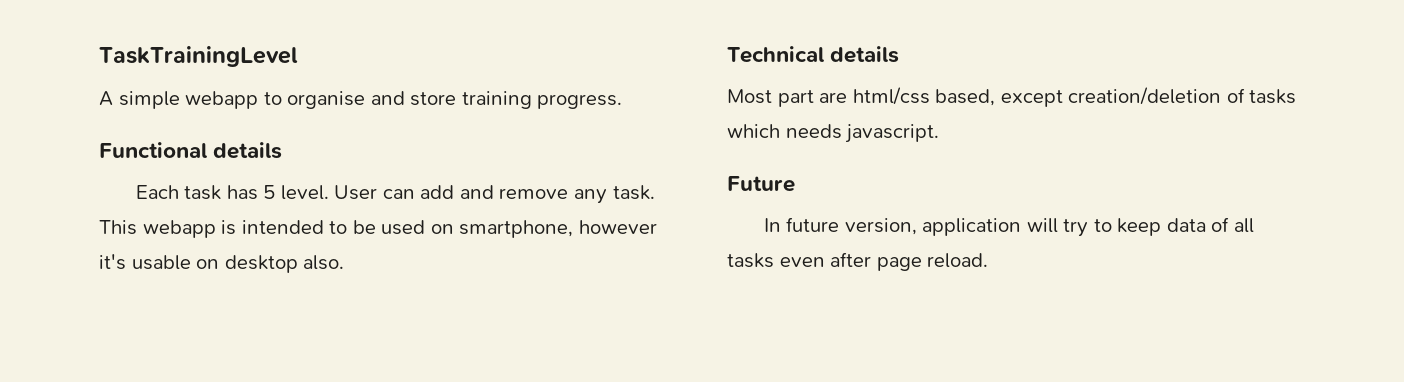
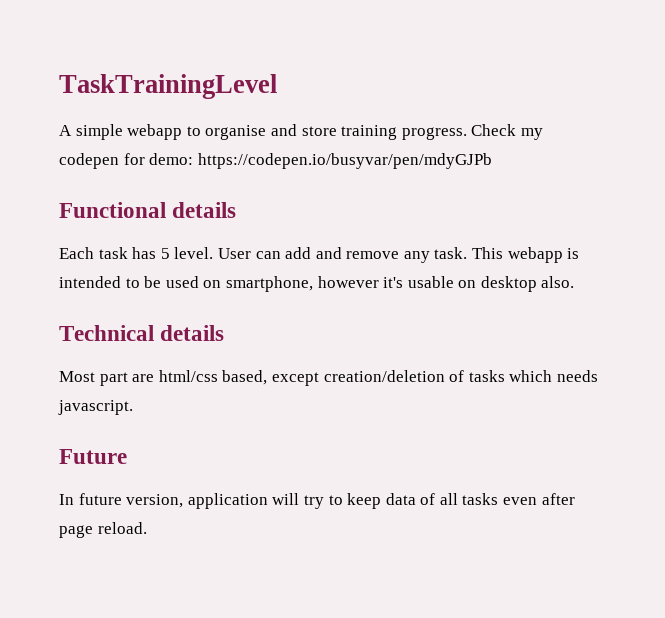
+ Check my codepen for demo: https://codepen.io/busyvar/pen/mdyGJPb

